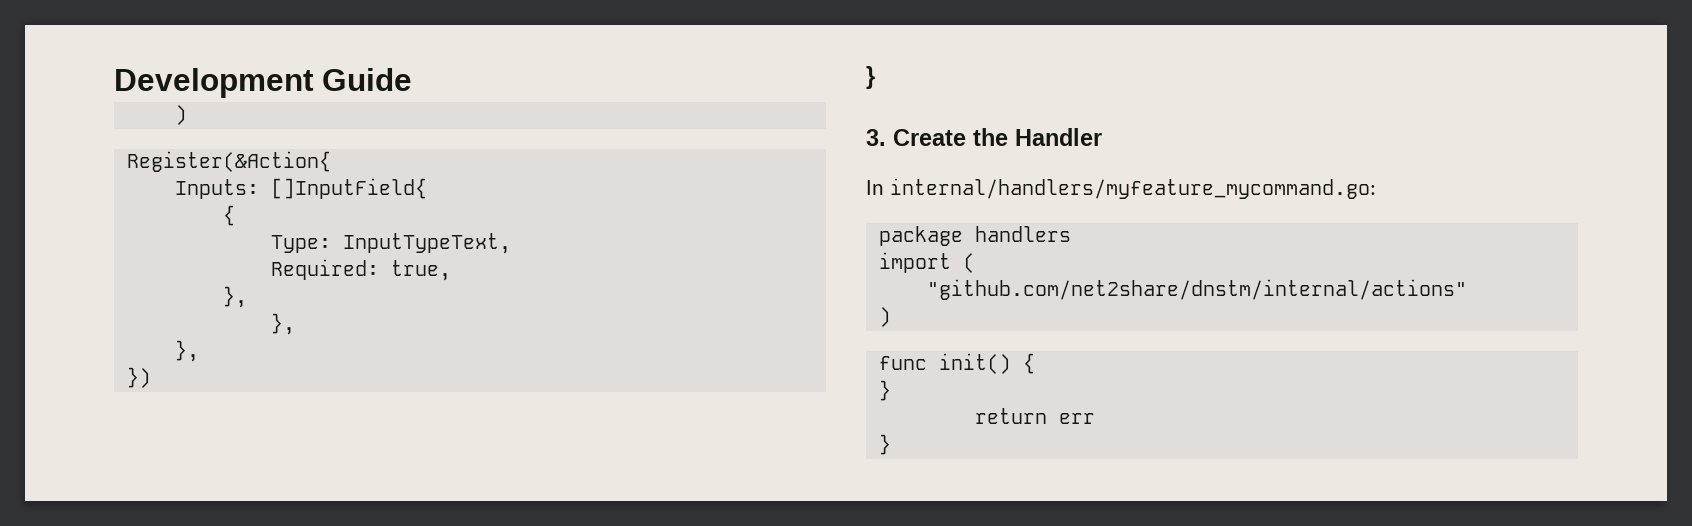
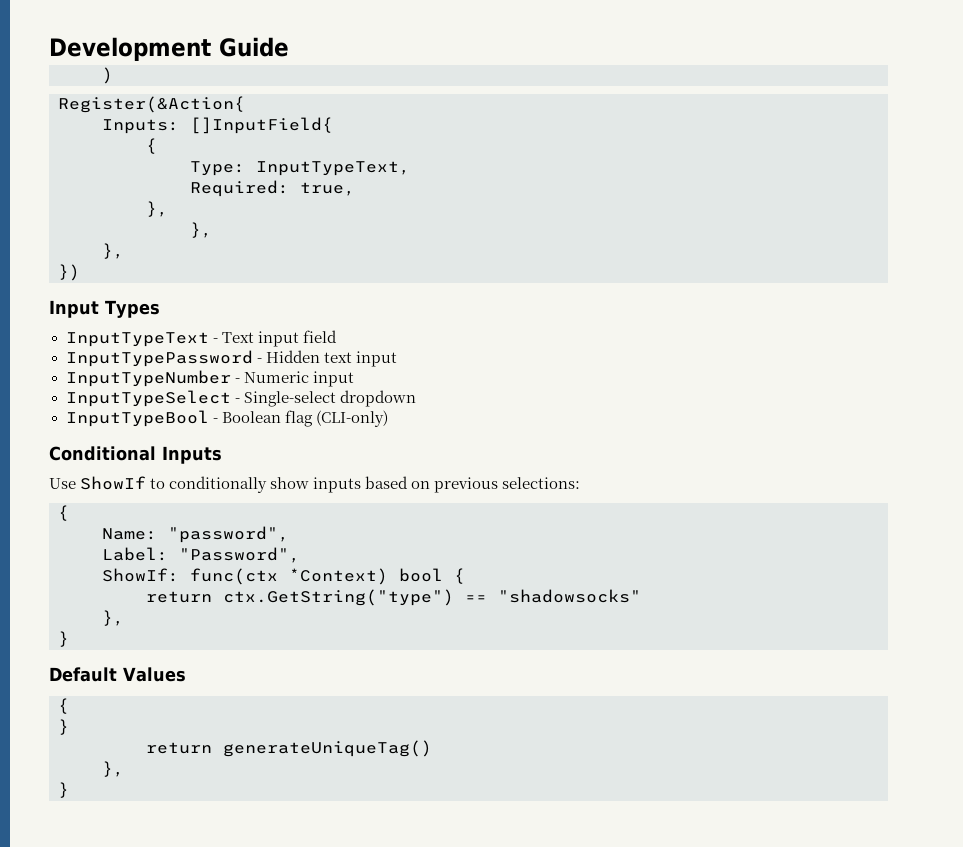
  })
+ Input Types
+ InputTypeText - Text input field
+ InputTypePassword - Hidden text input
+ InputTypeNumber - Numeric input
+ InputTypeSelect - Single-select dropdown
+ InputTypeBool - Boolean flag (CLI-only)
+ Conditional Inputs
+ Use ShowIf to conditionally show inputs based on previous selections:
+ {
+ Name: "password",
+ Label: "Password",
+ ShowIf: func(ctx *Context) bool {
+ return ctx.GetString("type") == "shadowsocks"
+ },
  }
- 3. Create the Handler
- In internal/handlers/myfeature_mycommand.go:
- package handlers
- import (
- "github.com/net2share/dnstm/internal/actions"
- )
- func init() {
+ Default Values
+ {
- return err
+ return generateUniqueTag()
+ },

